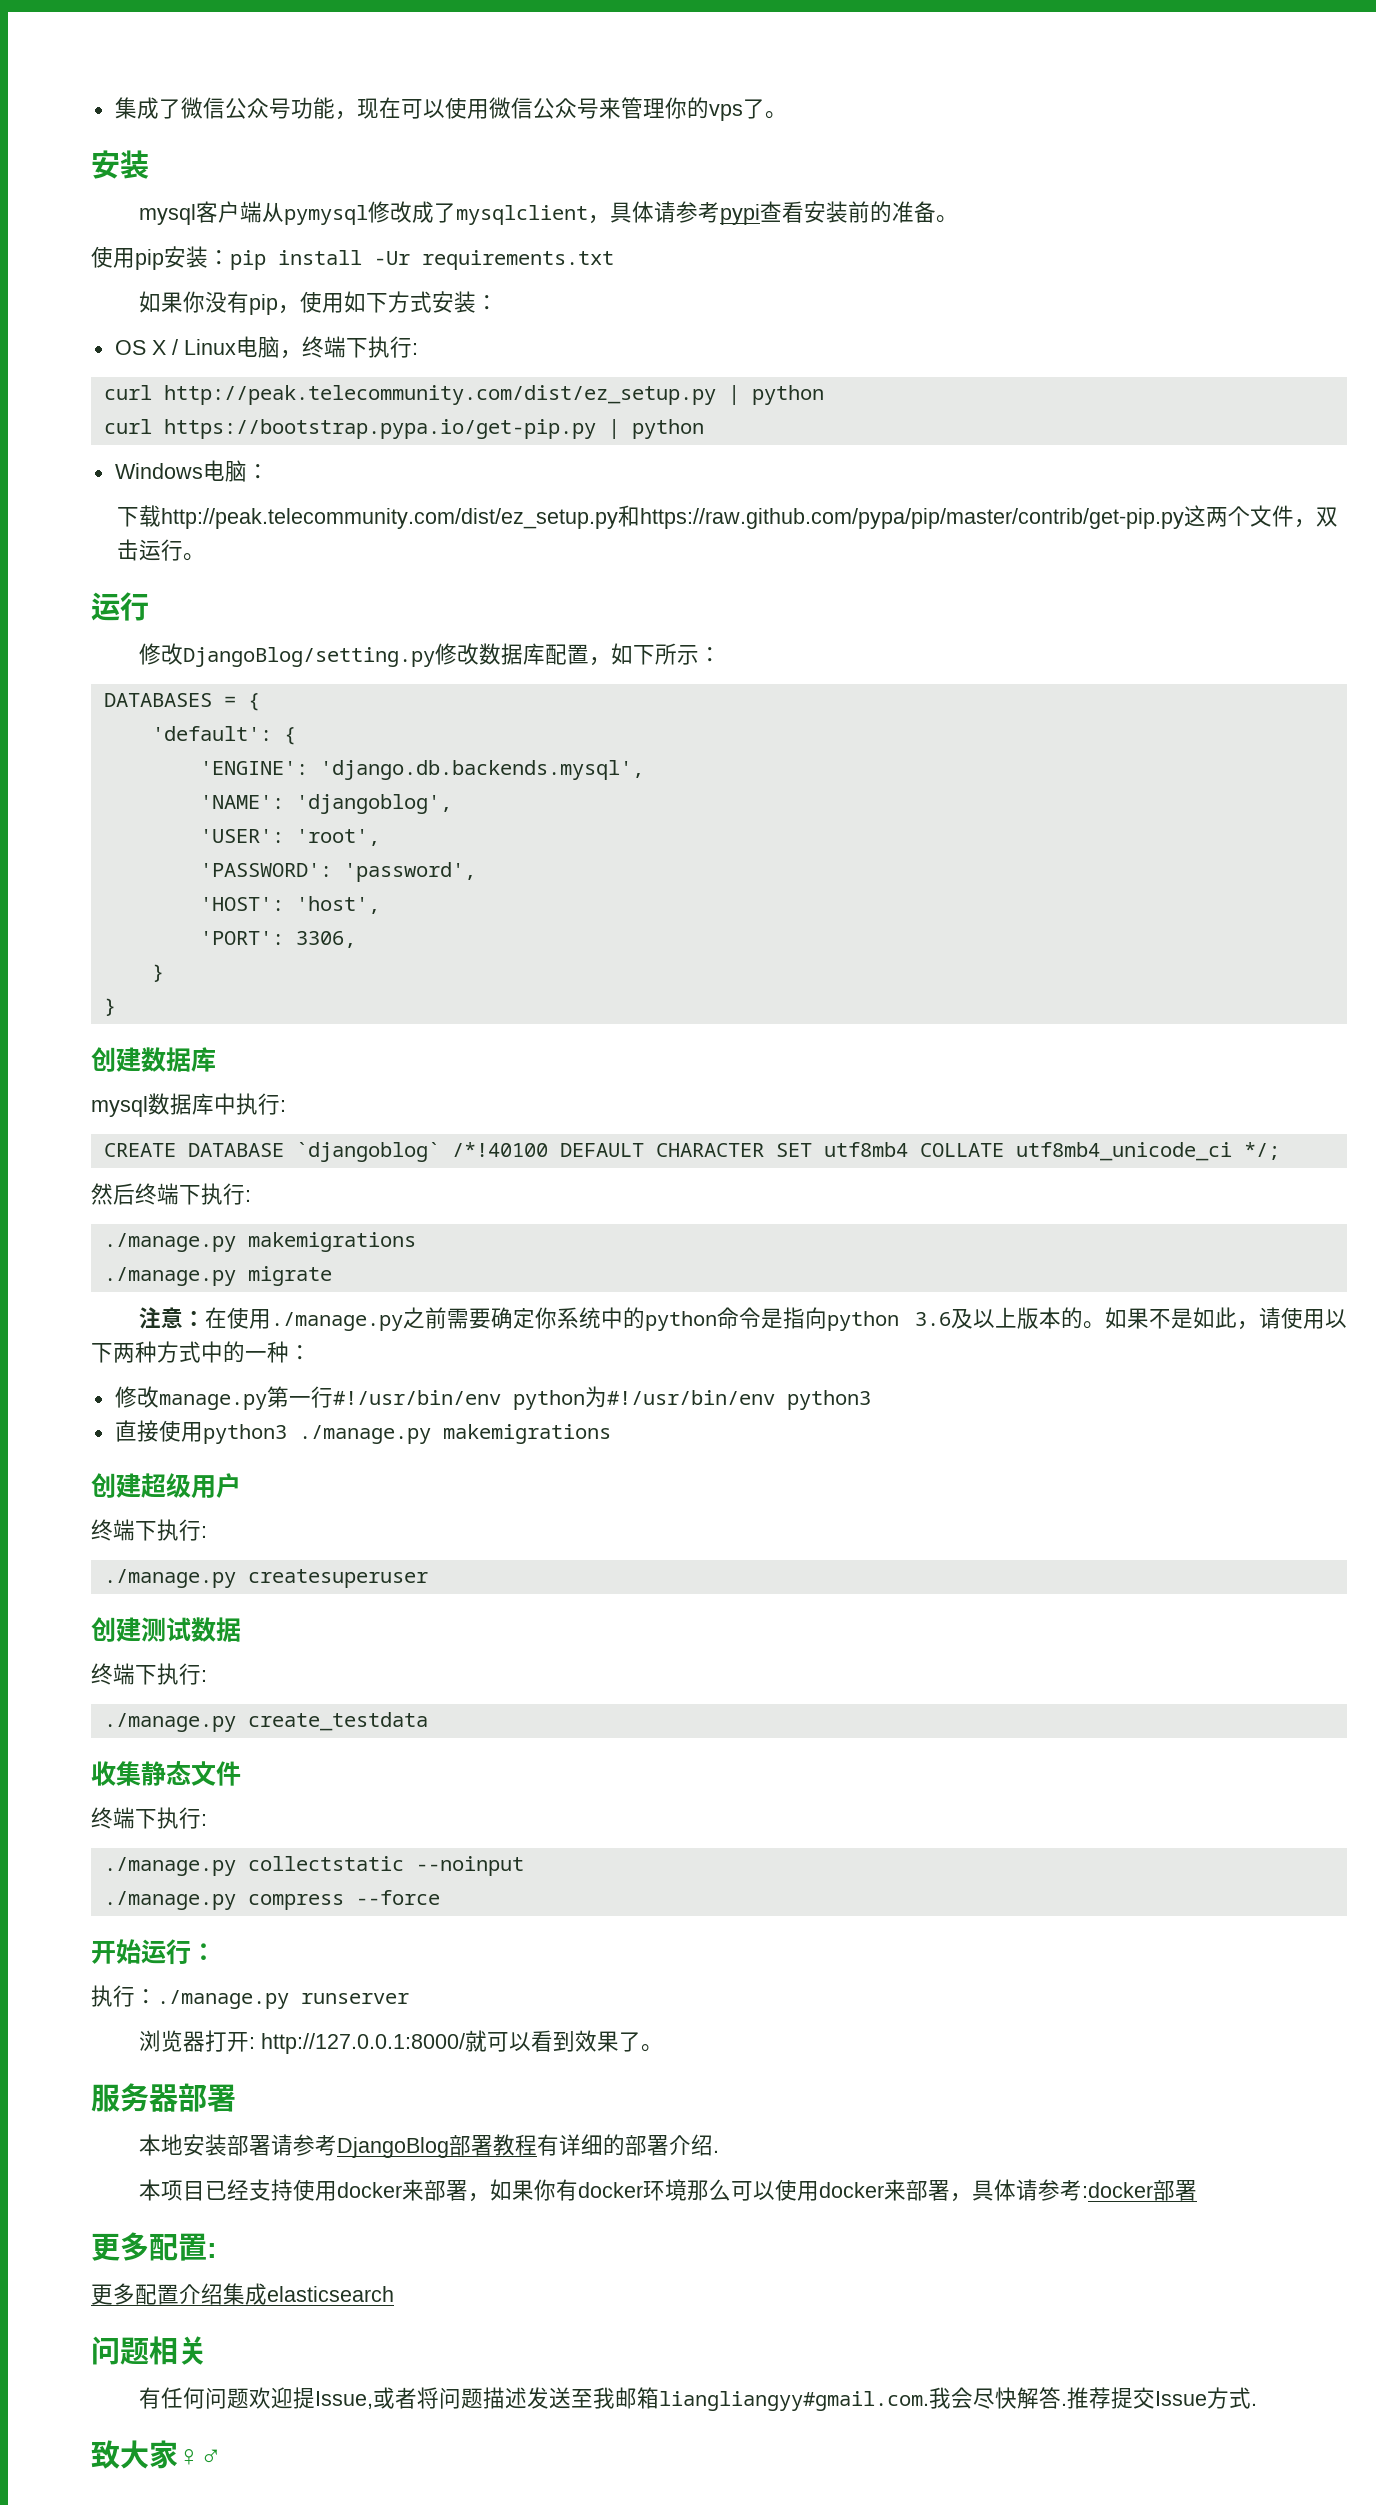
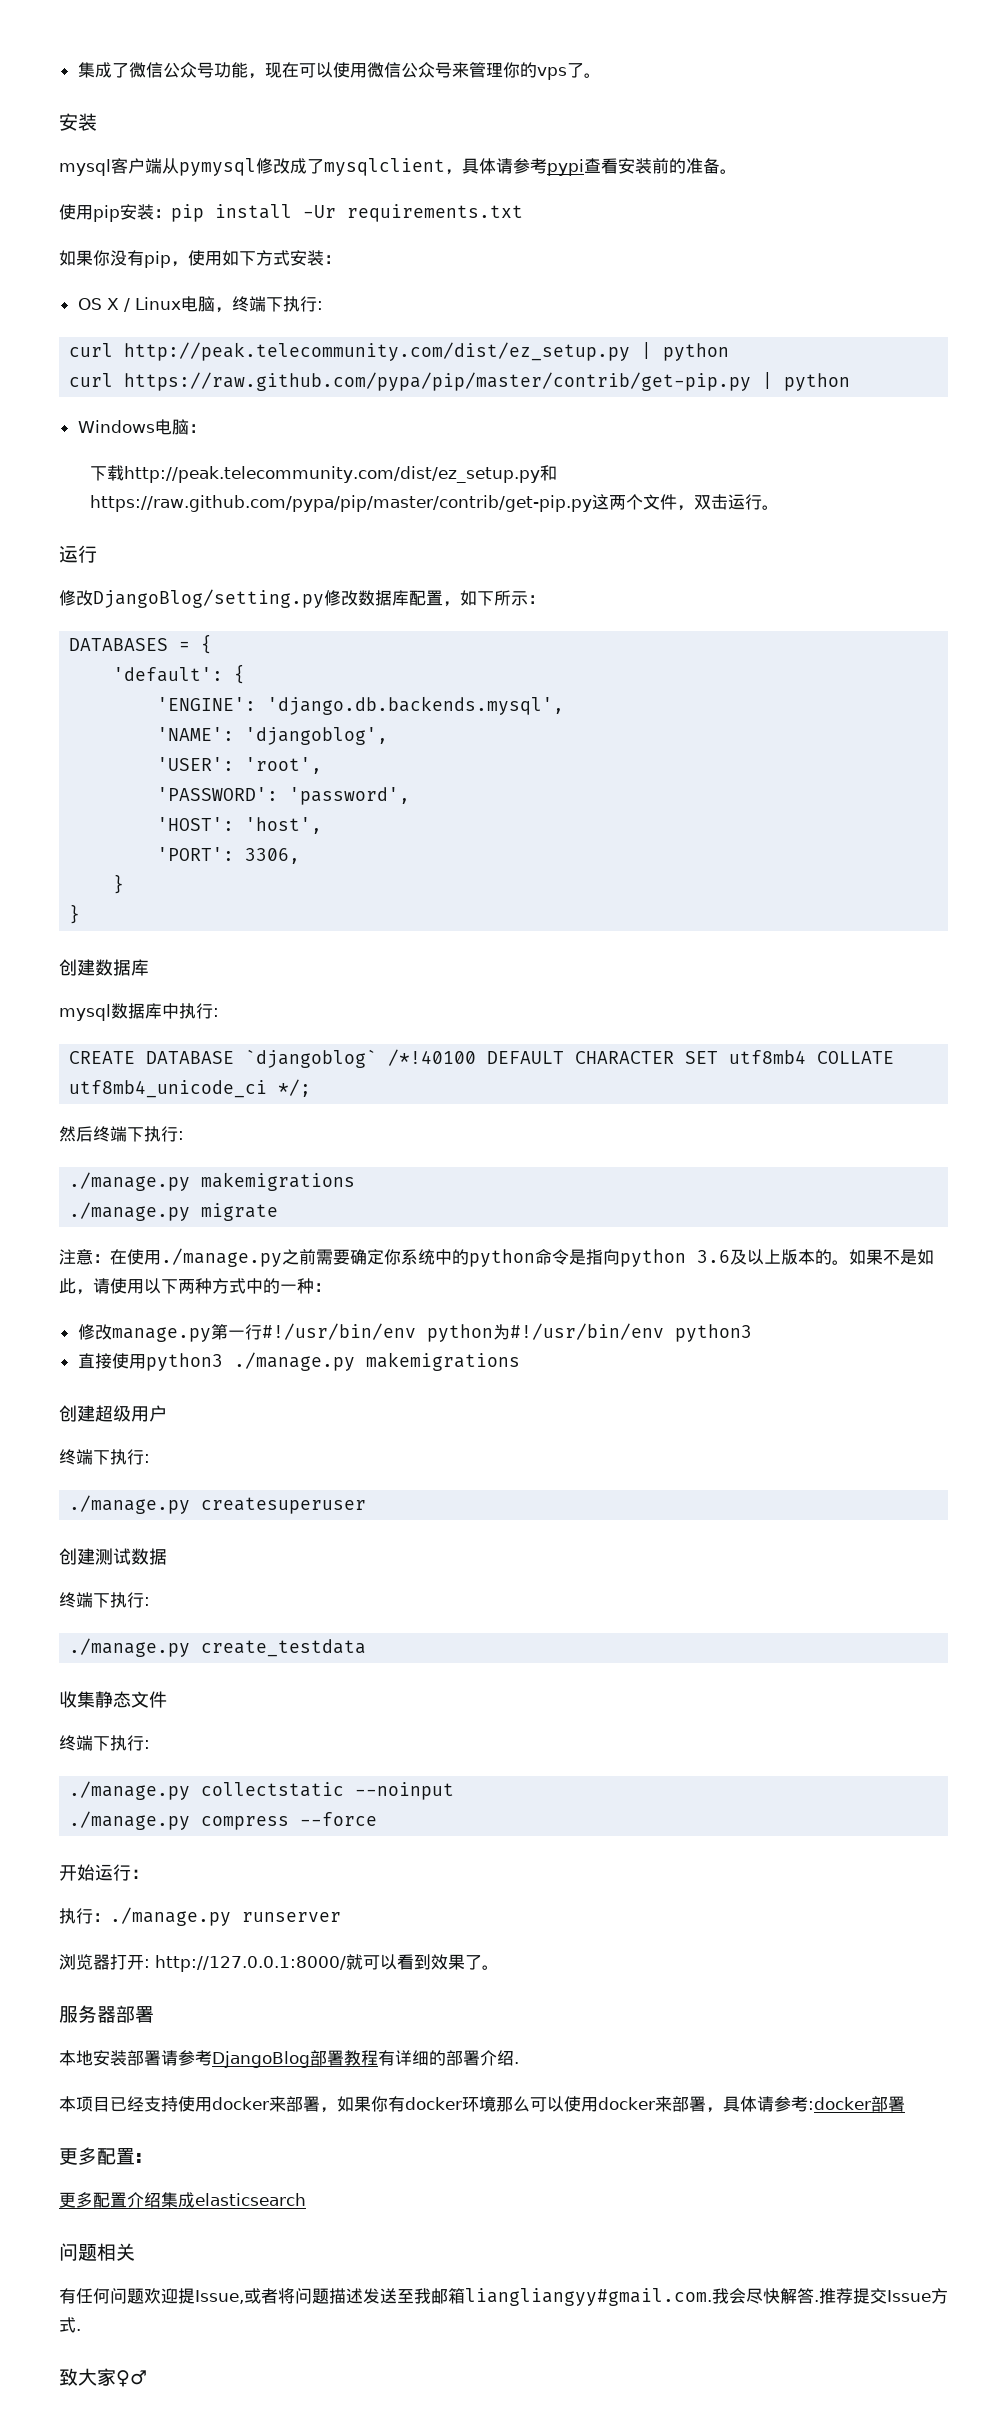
- curl https://bootstrap.pypa.io/get-pip.py | python
+ curl https://raw.github.com/pypa/pip/master/contrib/get-pip.py | python

